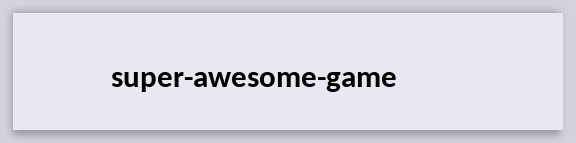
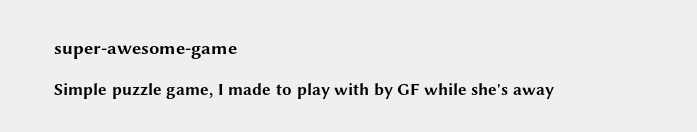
+ Simple puzzle game, I made to play with by GF while she's away

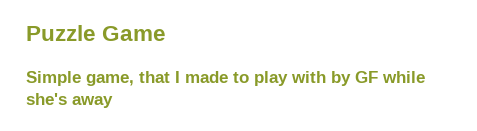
- super-awesome-game
+ Puzzle Game
- Simple puzzle game, I made to play with by GF while she's away
+ Simple game, that I made to play with by GF while she's away

